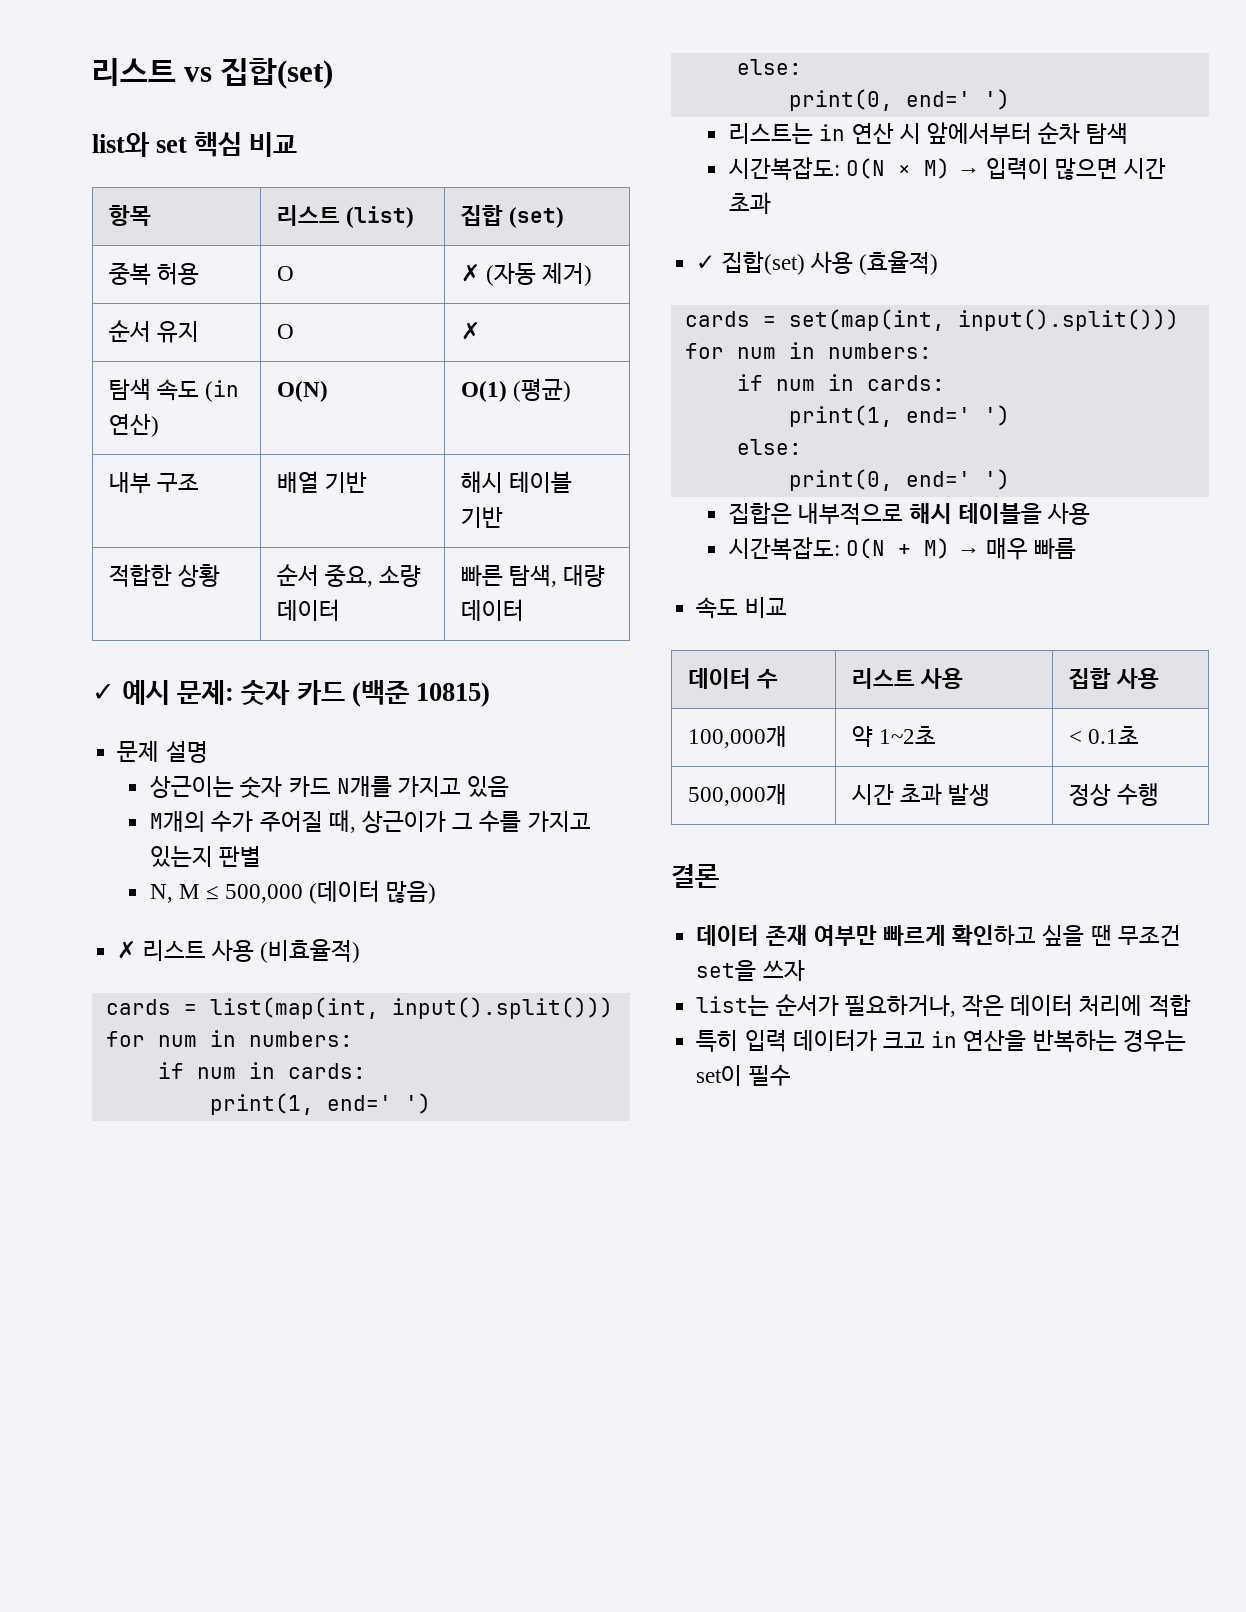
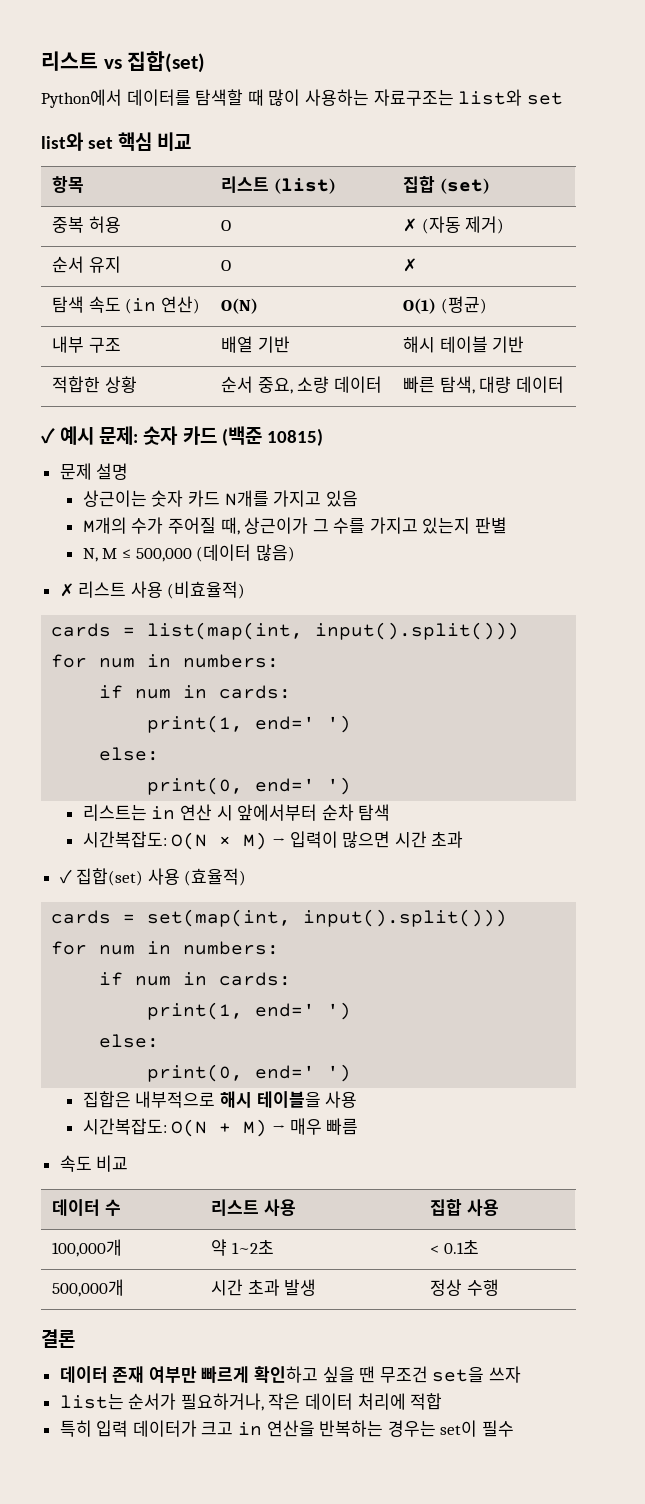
+ Python에서 데이터를 탐색할 때 많이 사용하는 자료구조는 list와 set

